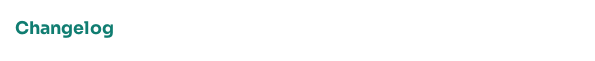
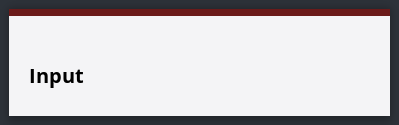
- Changelog
+ Input

